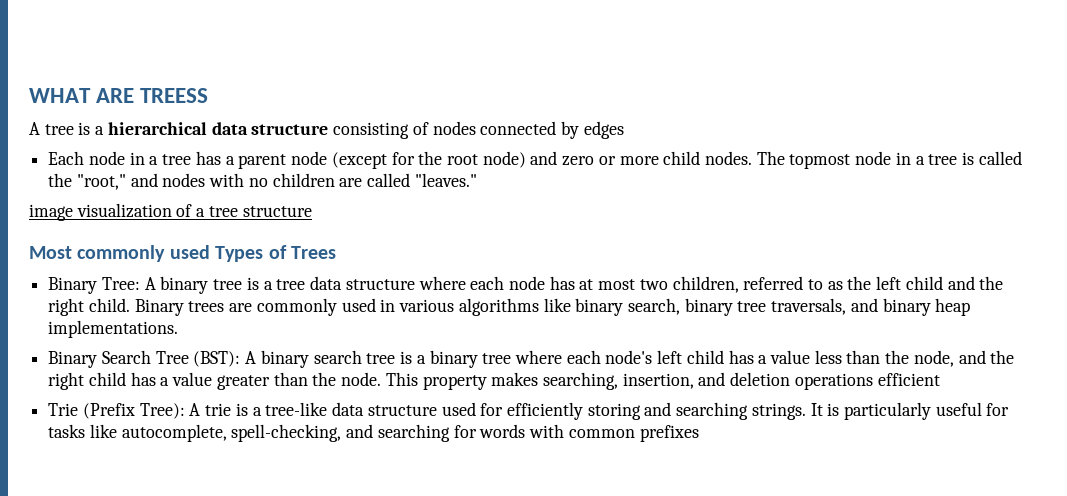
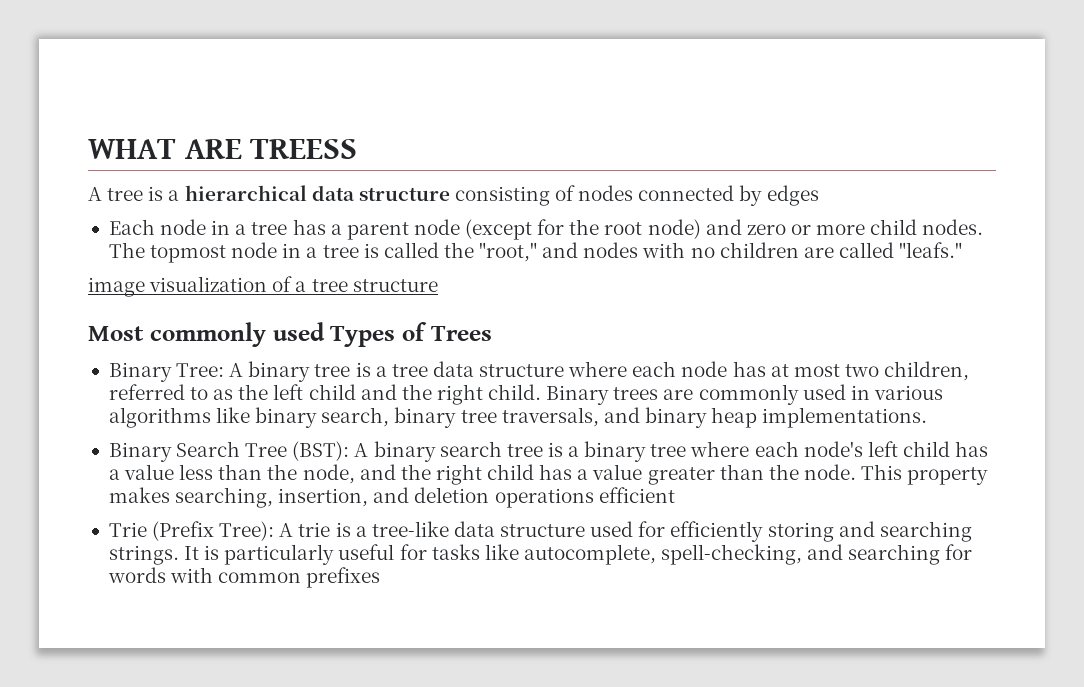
- The topmost node in a tree is called the "root," and nodes with no children are called "leaves."
+ The topmost node in a tree is called the "root," and nodes with no children are called "leafs."

